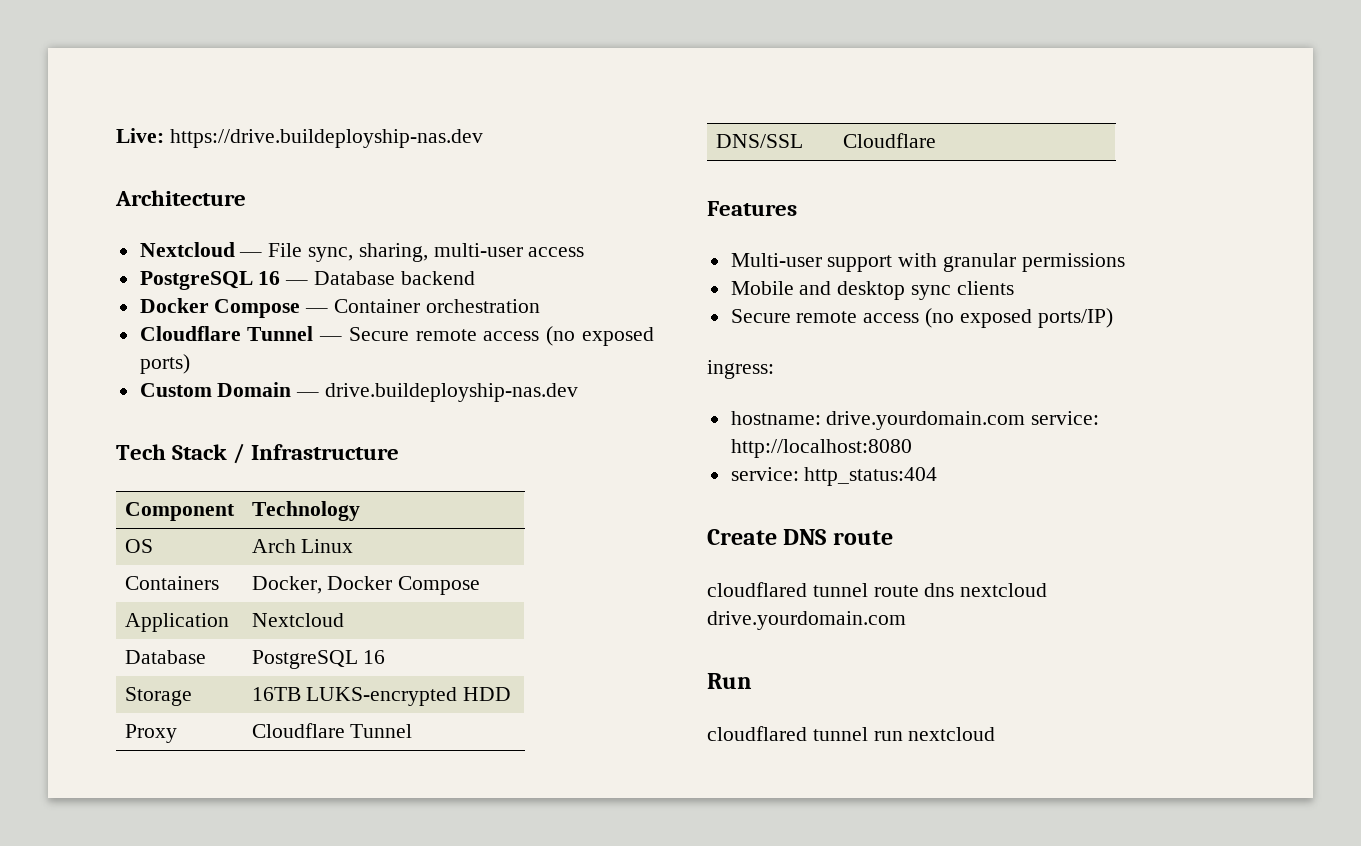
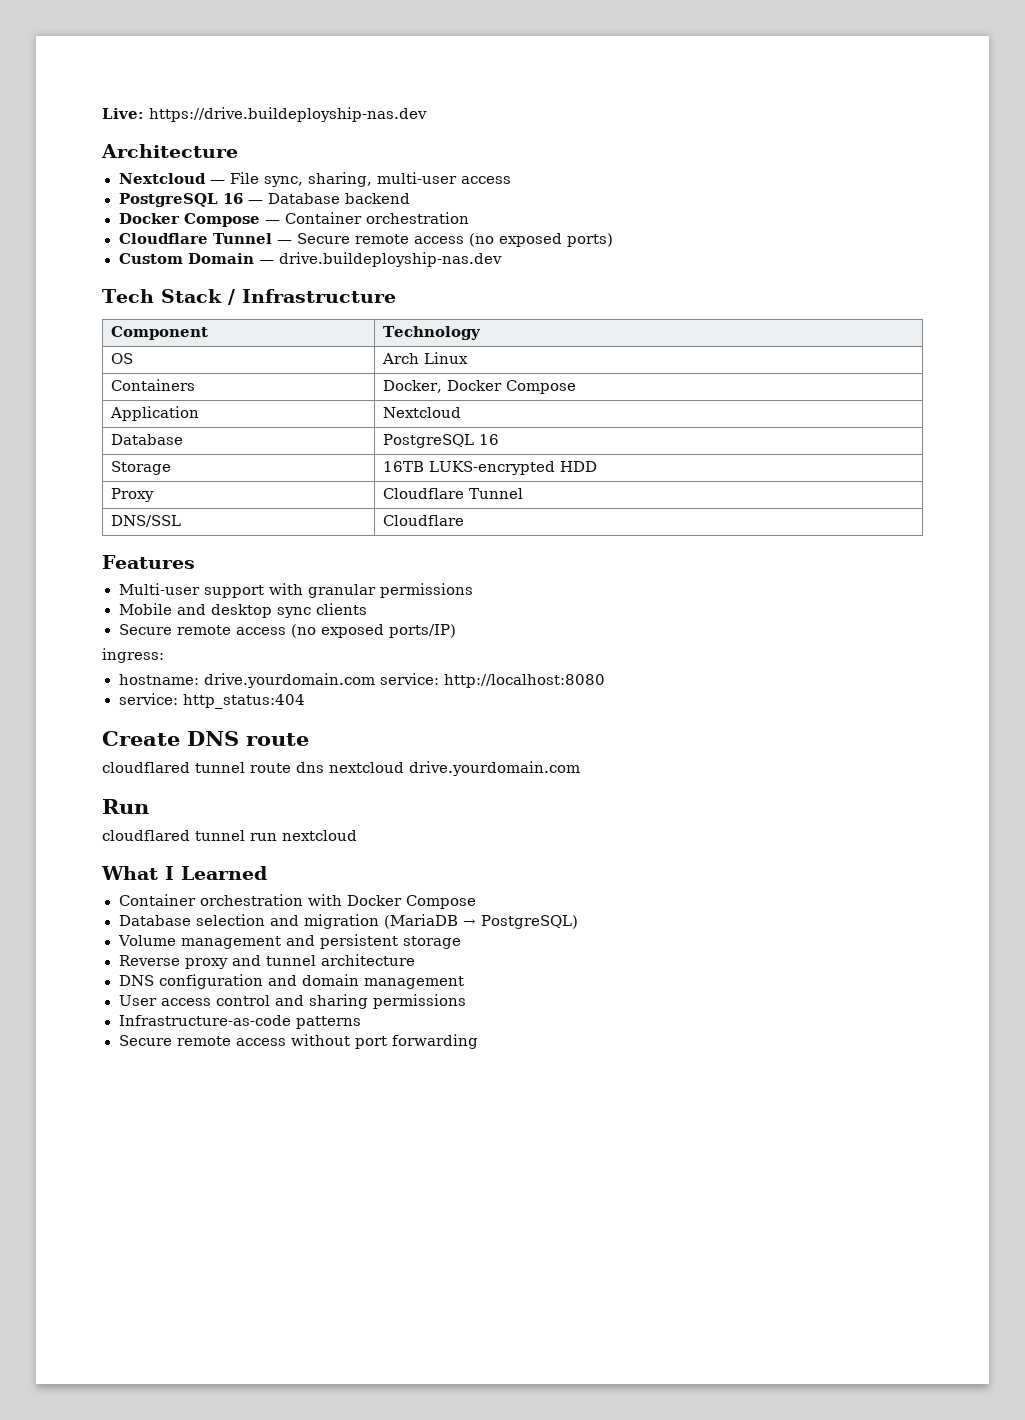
+ What I Learned
+ Container orchestration with Docker Compose
+ Database selection and migration (MariaDB → PostgreSQL)
+ Volume management and persistent storage
+ Reverse proxy and tunnel architecture
+ DNS configuration and domain management
+ User access control and sharing permissions
+ Infrastructure-as-code patterns
+ Secure remote access without port forwarding

